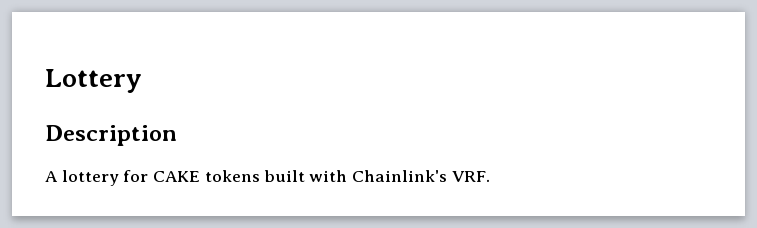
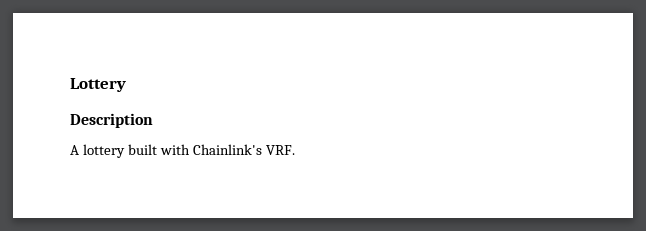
- A lottery for CAKE tokens built with Chainlink's VRF.
+ A lottery built with Chainlink's VRF.

